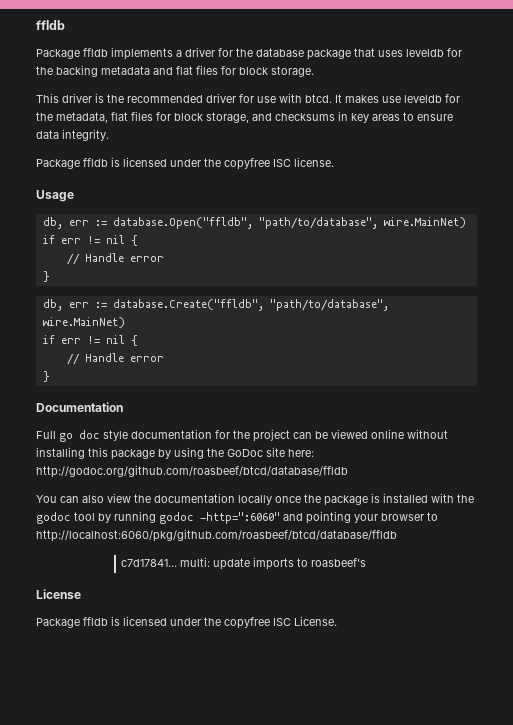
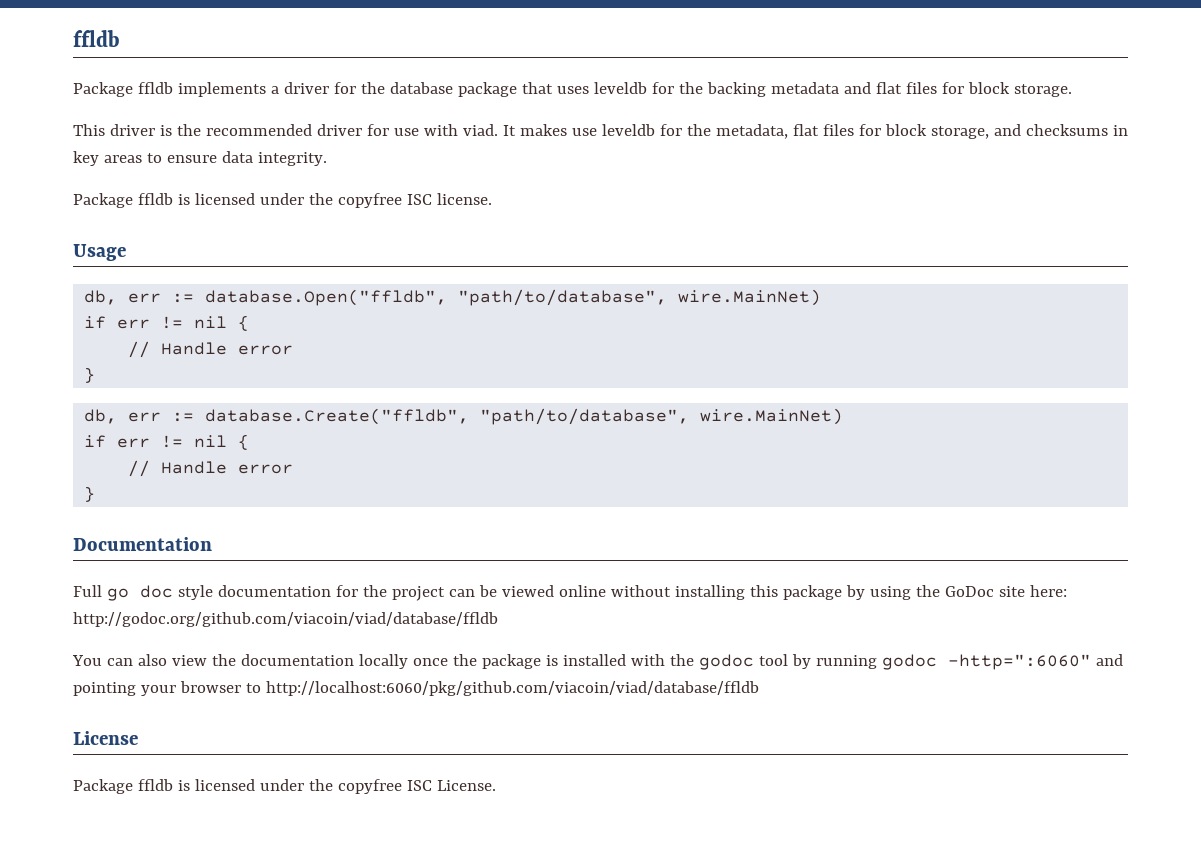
- This driver is the recommended driver for use with btcd.
+ This driver is the recommended driver for use with viad.
- Full go doc style documentation for the project can be viewed online without installing this package by using the GoDoc site here: http://godoc.org/github.com/roasbeef/btcd/database/ffldb
+ Full go doc style documentation for the project can be viewed online without installing this package by using the GoDoc site here: http://godoc.org/github.com/viacoin/viad/database/ffldb
- You can also view the documentation locally once the package is installed with the godoc tool by running godoc -http=":6060" and pointing your browser to http://localhost:6060/pkg/github.com/roasbeef/btcd/database/ffldb
- c7d17841... multi: update imports to roasbeef's
+ You can also view the documentation locally once the package is installed with the godoc tool by running godoc -http=":6060" and pointing your browser to http://localhost:6060/pkg/github.com/viacoin/viad/database/ffldb

